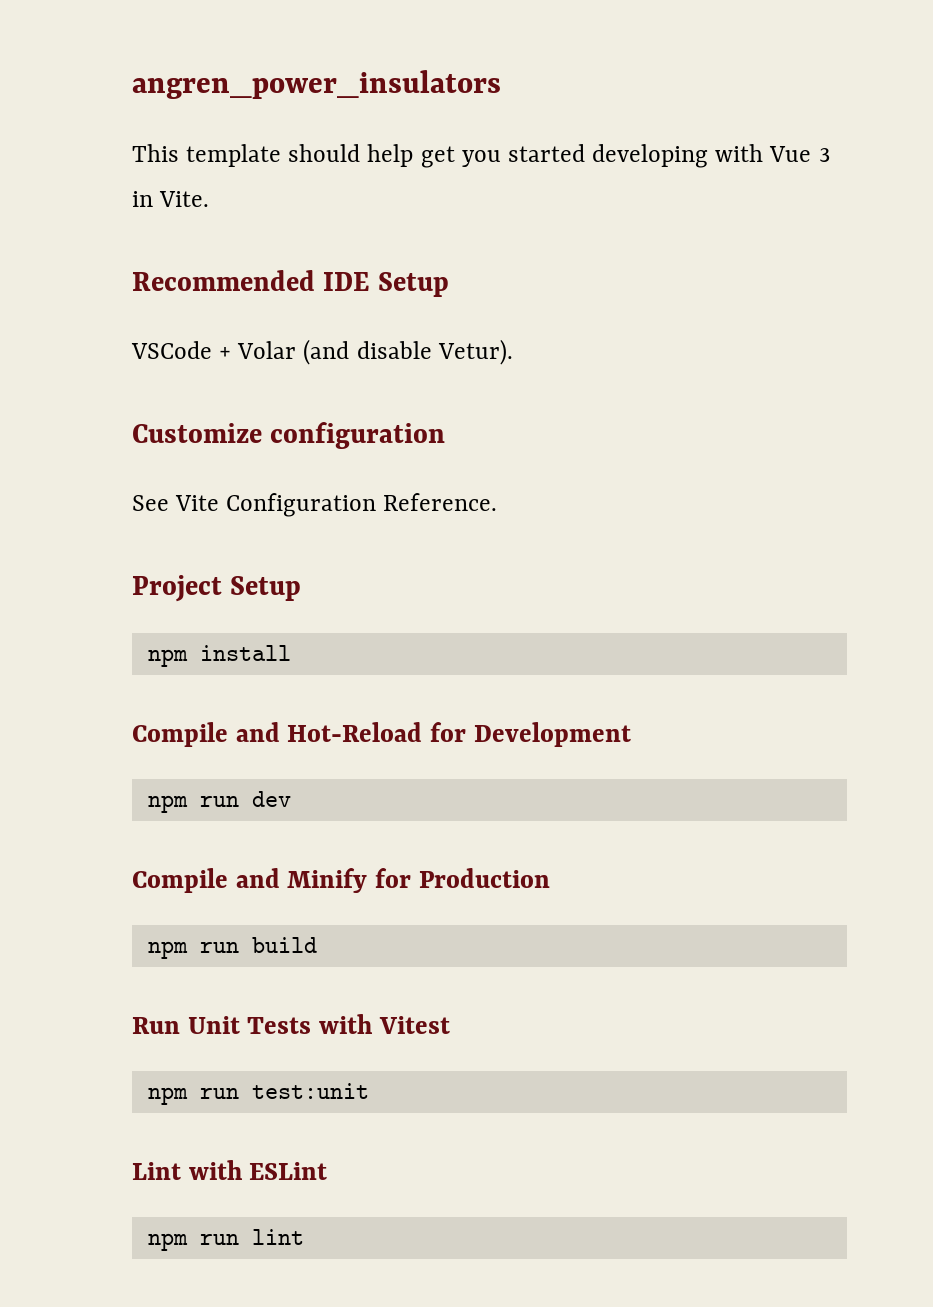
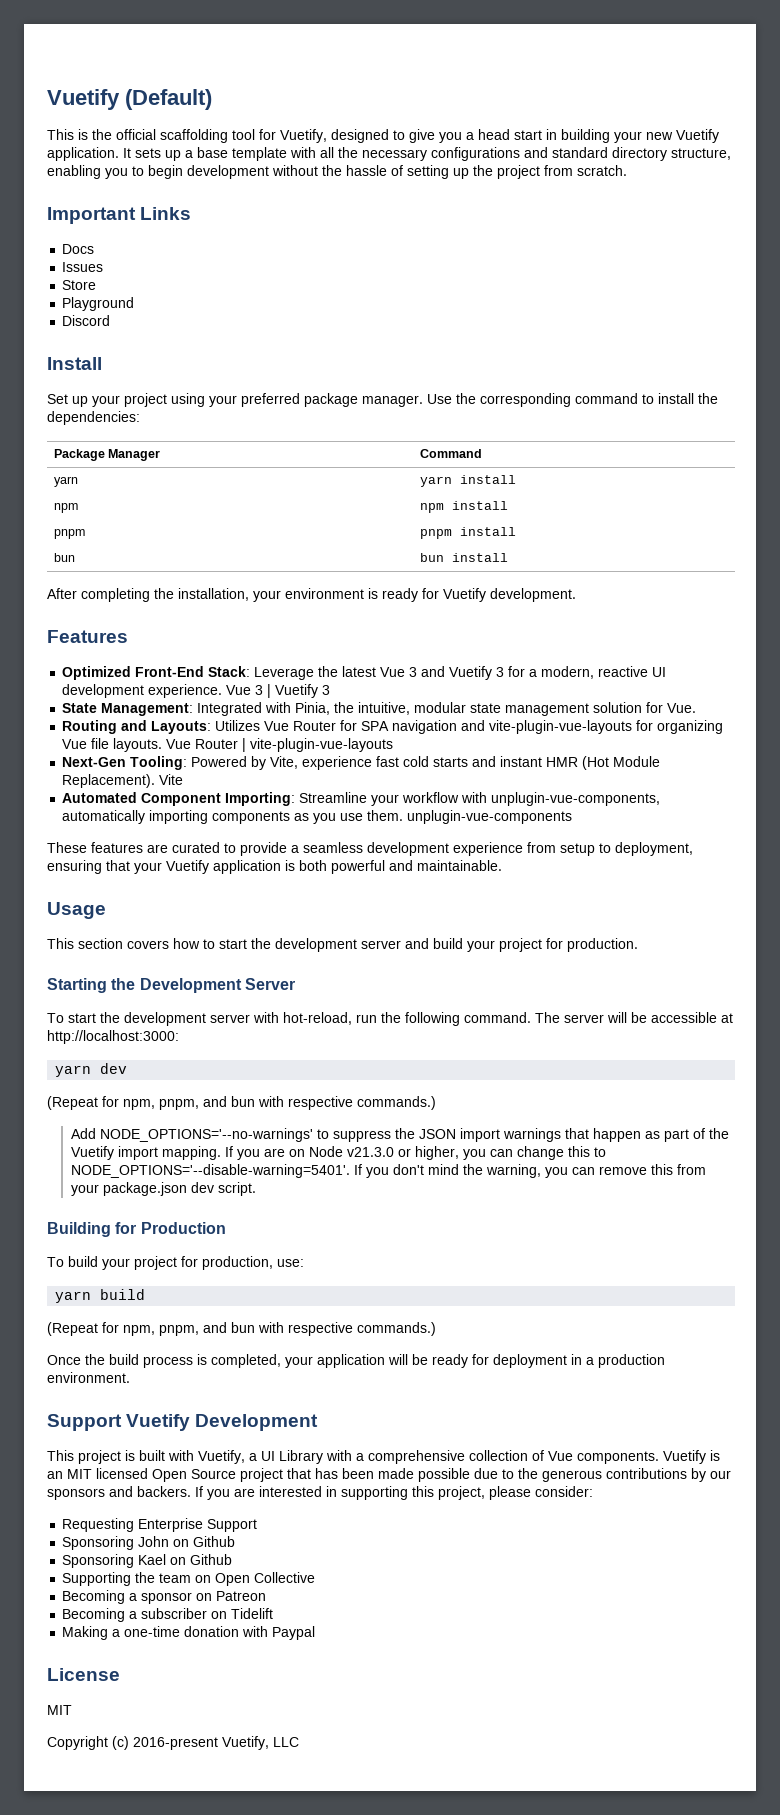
- angren_power_insulators
- This template should help get you started developing with Vue 3 in Vite.
- Recommended IDE Setup
- VSCode + Volar (and disable Vetur).
- Customize configuration
- See Vite Configuration Reference.
- Project Setup
- npm install
- Compile and Hot-Reload for Development
- npm run dev
- Compile and Minify for Production
- npm run build
- Run Unit Tests with Vitest
- npm run test:unit
- Lint with ESLint
- npm run lint
+ Vuetify (Default)
+ This is the official scaffolding tool for Vuetify, designed to give you a head start in building your new Vuetify application. It sets up a base template with all the necessary configurations and standard directory structure, enabling you to begin development without the hassle of setting up the project from scratch.
+ Important Links
+ Docs
+ Issues
+ Store
+ Playground
+ Discord
+ Install
+ Set up your project using your preferred package manager. Use the corresponding command to install the dependencies:
+ Package Manager | Command
+ yarn | yarn install
+ npm | npm install
+ pnpm | pnpm install
+ bun | bun install
+ After completing the installation, your environment is ready for Vuetify development.
+ Features
+ Optimized Front-End Stack: Leverage the latest Vue 3 and Vuetify 3 for a modern, reactive UI development experience. Vue 3 | Vuetify 3
+ State Management: Integrated with Pinia, the intuitive, modular state management solution for Vue.
+ Routing and Layouts: Utilizes Vue Router for SPA navigation and vite-plugin-vue-layouts for organizing Vue file layouts. Vue Router | vite-plugin-vue-layouts
+ Next-Gen Tooling: Powered by Vite, experience fast cold starts and instant HMR (Hot Module Replacement). Vite
+ Automated Component Importing: Streamline your workflow with unplugin-vue-components, automatically importing components as you use them. unplugin-vue-components
+ These features are curated to provide a seamless development experience from setup to deployment, ensuring that your Vuetify application is both powerful and maintainable.
+ Usage
+ This section covers how to start the development server and build your project for production.
+ Starting the Development Server
+ To start the development server with hot-reload, run the following command. The server will be accessible at http://localhost:3000:
+ yarn dev
+ (Repeat for npm, pnpm, and bun with respective commands.)
+ Add NODE_OPTIONS='--no-warnings' to suppress the JSON import warnings that happen as part of the Vuetify import mapping. If you are on Node v21.3.0 or higher, you can change this to NODE_OPTIONS='--disable-warning=5401'. If you don't mind the warning, you can remove this from your package.json dev script.
+ Building for Production
+ To build your project for production, use:
+ yarn build
+ (Repeat for npm, pnpm, and bun with respective commands.)
+ Once the build process is completed, your application will be ready for deployment in a production environment.
+ Support Vuetify Development
+ This project is built with Vuetify, a UI Library with a comprehensive collection of Vue components. Vuetify is an MIT licensed Open Source project that has been made possible due to the generous contributions by our sponsors and backers. If you are interested in supporting this project, please consider:
+ Requesting Enterprise Support
+ Sponsoring John on Github
+ Sponsoring Kael on Github
+ Supporting the team on Open Collective
+ Becoming a sponsor on Patreon
+ Becoming a subscriber on Tidelift
+ Making a one-time donation with Paypal
+ License
+ MIT
+ Copyright (c) 2016-present Vuetify, LLC

